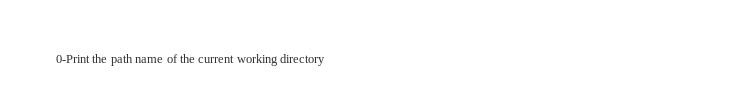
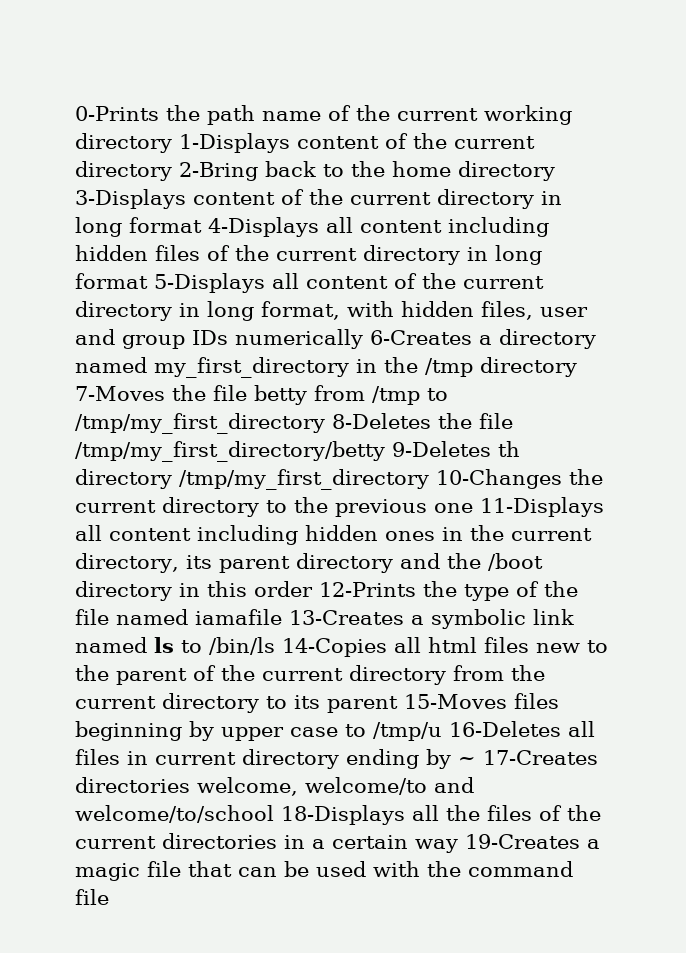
- 0-Print the path name of the current working directory
+ 0-Prints the path name of the current working directory 1-Displays content of the current directory 2-Bring back to the home directory 3-Displays content of the current directory in long format 4-Displays all content including hidden files of the current directory in long format 5-Displays all content of the current directory in long format, with hidden files, user and group IDs numerically 6-Creates a directory named my_first_directory in the /tmp directory 7-Moves the file betty from /tmp to /tmp/my_first_directory 8-Deletes the file /tmp/my_first_directory/betty 9-Deletes th directory /tmp/my_first_directory 10-Changes the current directory to the previous one 11-Displays all content including hidden ones in the current directory, its parent directory and the /boot directory in this order 12-Prints the type of the file named iamafile 13-Creates a symbolic link named ls to /bin/ls 14-Copies all html files new to the parent of the current directory from the current directory to its parent 15-Moves files beginning by upper case to /tmp/u 16-Deletes all files in current directory ending by ~ 17-Creates directories welcome, welcome/to and welcome/to/school 18-Displays all the files of the current directories in a certain way 19-Creates a magic file that can be used with the command file

